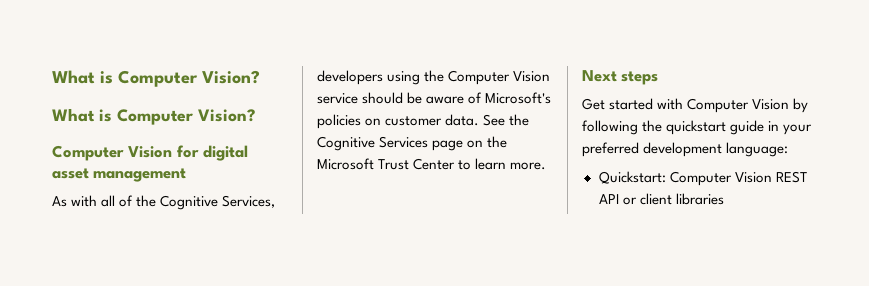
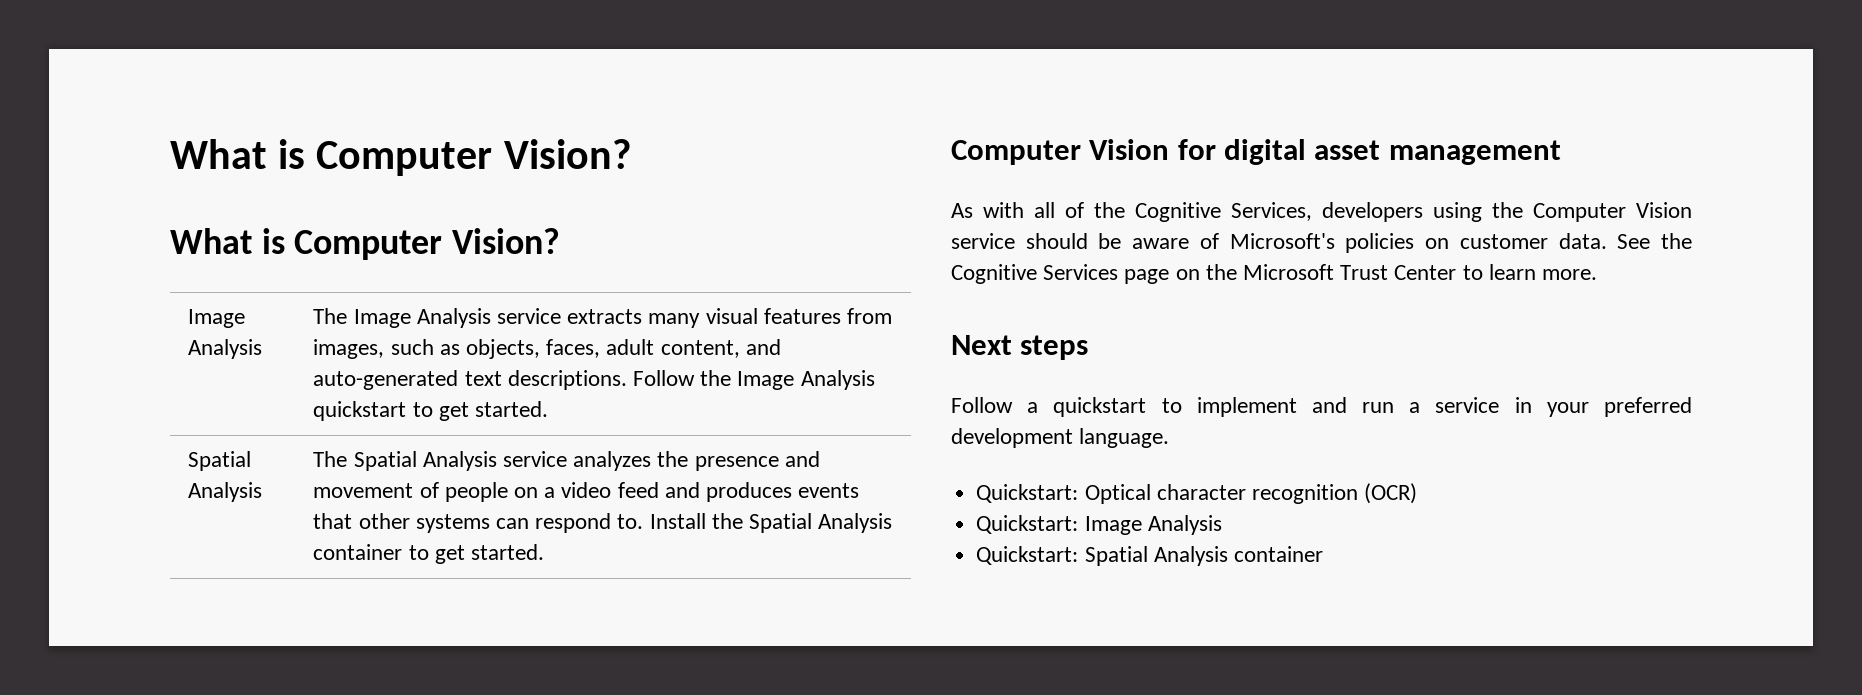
+ Image Analysis | The Image Analysis service extracts many visual features from images, such as objects, faces, adult content, and auto-generated text descriptions. Follow the Image Analysis quickstart to get started.
+ Spatial Analysis | The Spatial Analysis service analyzes the presence and movement of people on a video feed and produces events that other systems can respond to. Install the Spatial Analysis container to get started.
- Get started with Computer Vision by following the quickstart guide in your preferred development language:
- Quickstart: Computer Vision REST API or client libraries
+ Follow a quickstart to implement and run a service in your preferred development language.
+ Quickstart: Optical character recognition (OCR)
+ Quickstart: Image Analysis
+ Quickstart: Spatial Analysis container

